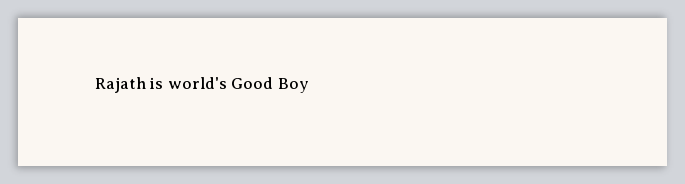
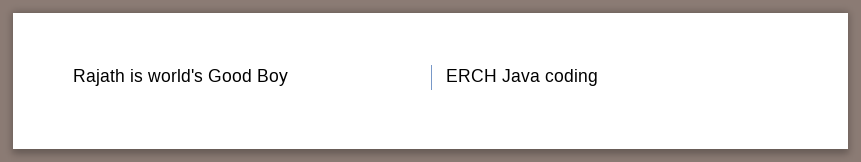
+ ERCH Java coding

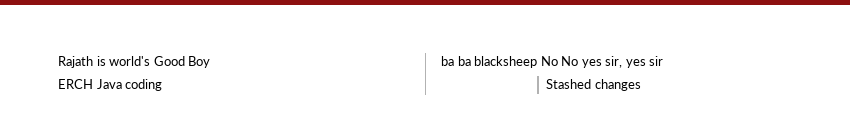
+ ba ba blacksheep No No yes sir, yes sir
+ Stashed changes

